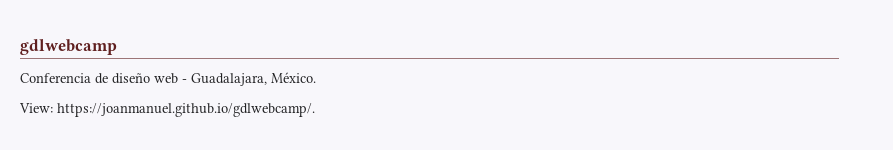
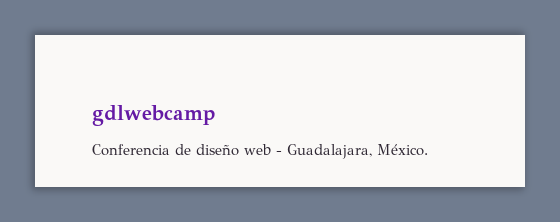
- View: https://joanmanuel.github.io/gdlwebcamp/.

